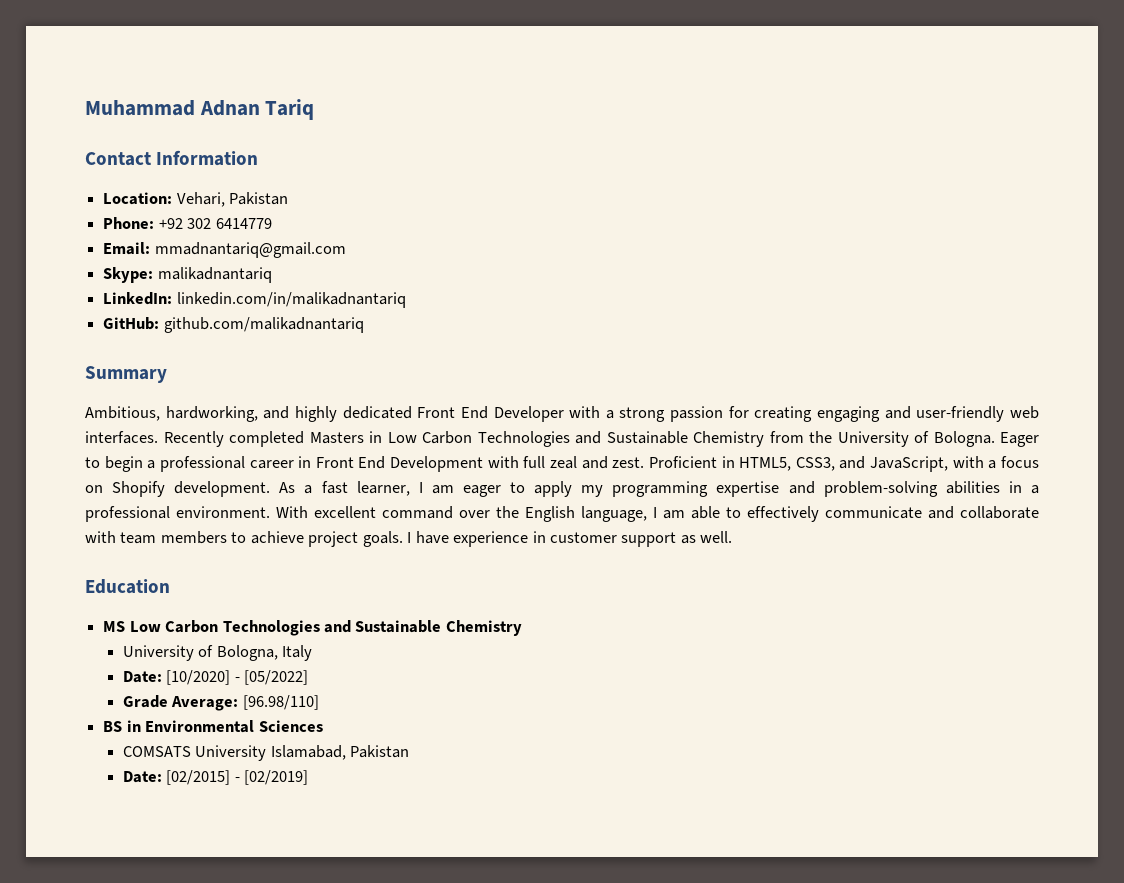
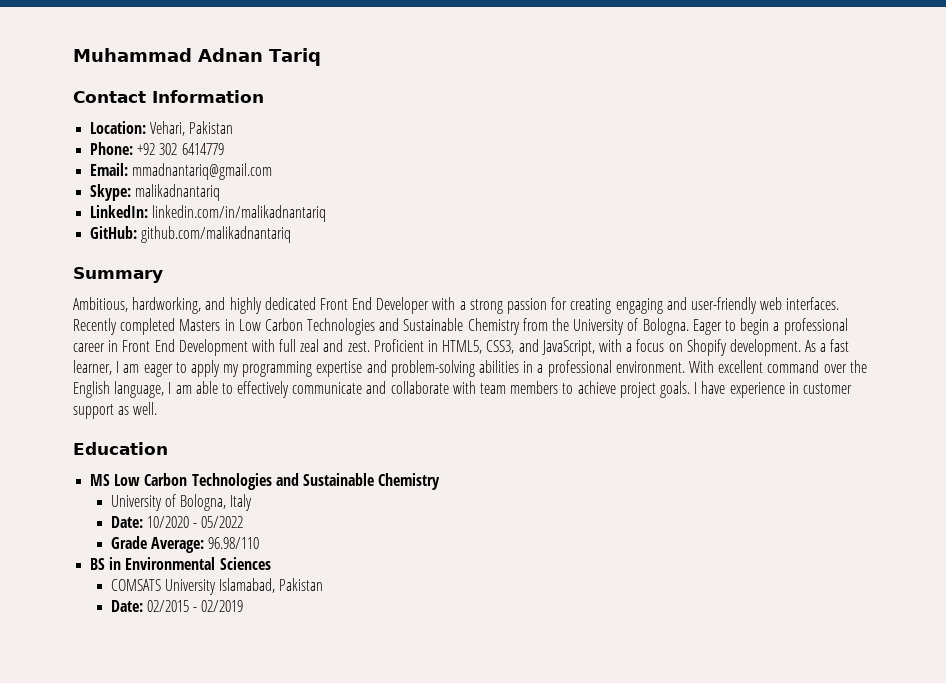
- Date: [10/2020] - [05/2022]
+ Date: 10/2020 - 05/2022
- Grade Average: [96.98/110]
+ Grade Average: 96.98/110
- Date: [02/2015] - [02/2019]
+ Date: 02/2015 - 02/2019

